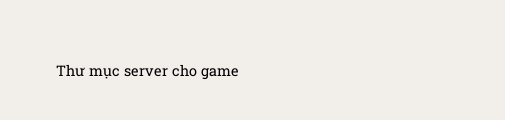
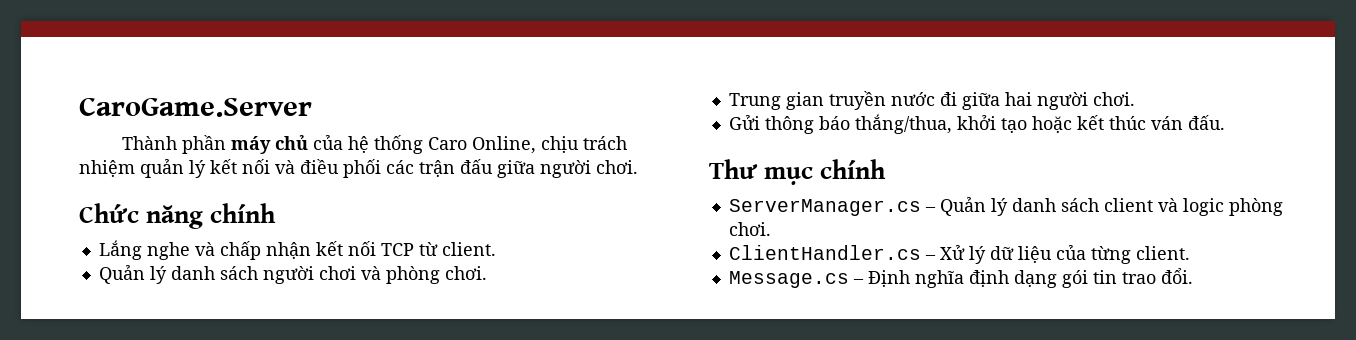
- Thư mục server cho game
+ CaroGame.Server
+ Thành phần máy chủ của hệ thống Caro Online, chịu trách nhiệm quản lý kết nối và điều phối các trận đấu giữa người chơi.
+ Chức năng chính
+ Lắng nghe và chấp nhận kết nối TCP từ client.
+ Quản lý danh sách người chơi và phòng chơi.
+ Trung gian truyền nước đi giữa hai người chơi.
+ Gửi thông báo thắng/thua, khởi tạo hoặc kết thúc ván đấu.
+ Thư mục chính
+ ServerManager.cs – Quản lý danh sách client và logic phòng chơi.
+ ClientHandler.cs – Xử lý dữ liệu của từng client.
+ Message.cs – Định nghĩa định dạng gói tin trao đổi.

